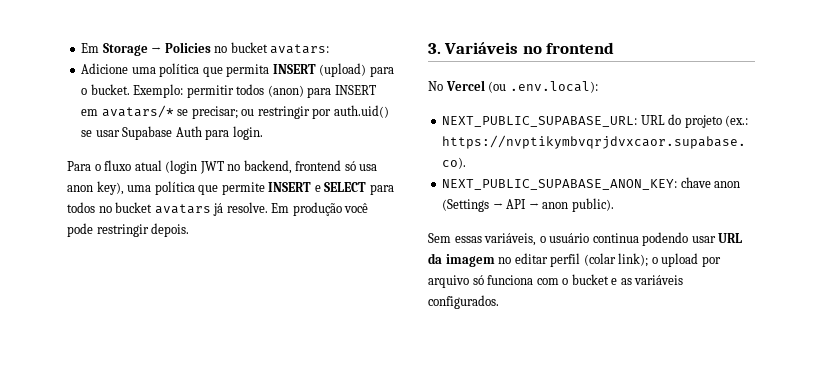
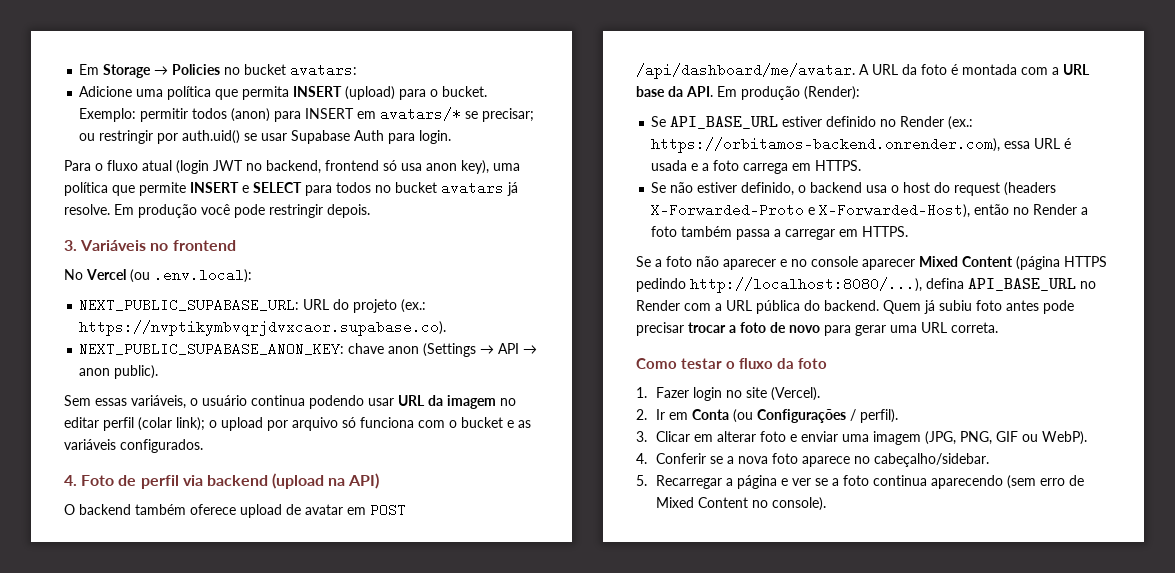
+ 4. Foto de perfil via backend (upload na API)
+ O backend também oferece upload de avatar em POST /api/dashboard/me/avatar. A URL da foto é montada com a URL base da API. Em produção (Render):
+ Se API_BASE_URL estiver definido no Render (ex.: https://orbitamos-backend.onrender.com), essa URL é usada e a foto carrega em HTTPS.
+ Se não estiver definido, o backend usa o host do request (headers X-Forwarded-Proto e X-Forwarded-Host), então no Render a foto também passa a carregar em HTTPS.
+ Se a foto não aparecer e no console aparecer Mixed Content (página HTTPS pedindo http://localhost:8080/...), defina API_BASE_URL no Render com a URL pública do backend. Quem já subiu foto antes pode precisar trocar a foto de novo para gerar uma URL correta.
+ Como testar o fluxo da foto
+ 1. Fazer login no site (Vercel).
+ 2. Ir em Conta (ou Configurações / perfil).
+ 3. Clicar em alterar foto e enviar uma imagem (JPG, PNG, GIF ou WebP).
+ 4. Conferir se a nova foto aparece no cabeçalho/sidebar.
+ 5. Recarregar a página e ver se a foto continua aparecendo (sem erro de Mixed Content no console).

